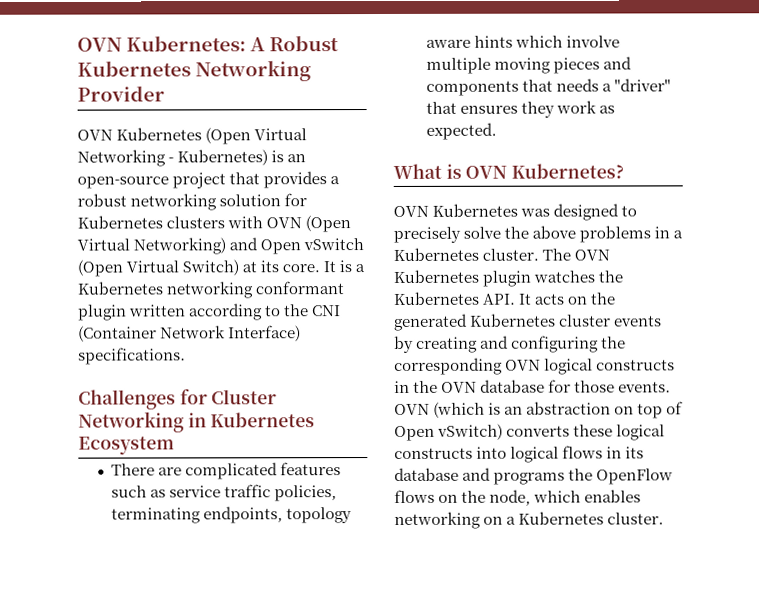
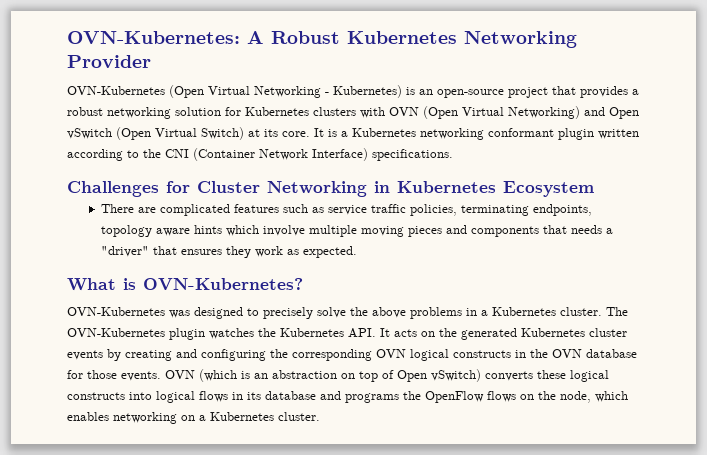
- OVN Kubernetes: A Robust Kubernetes Networking Provider
+ OVN-Kubernetes: A Robust Kubernetes Networking Provider
- OVN Kubernetes (Open Virtual Networking - Kubernetes) is an open-source project that provides a robust networking solution for Kubernetes clusters with OVN (Open Virtual Networking) and Open vSwitch (Open Virtual Switch) at its core.
+ OVN-Kubernetes (Open Virtual Networking - Kubernetes) is an open-source project that provides a robust networking solution for Kubernetes clusters with OVN (Open Virtual Networking) and Open vSwitch (Open Virtual Switch) at its core.
- What is OVN Kubernetes?
- OVN Kubernetes was designed to precisely solve the above problems in a Kubernetes cluster.
+ What is OVN-Kubernetes?
+ OVN-Kubernetes was designed to precisely solve the above problems in a Kubernetes cluster.
- The OVN Kubernetes plugin watches the Kubernetes API. It acts on the generated Kubernetes cluster events by creating and configuring the corresponding OVN logical constructs in the OVN database for those events.
+ The OVN-Kubernetes plugin watches the Kubernetes API. It acts on the generated Kubernetes cluster events by creating and configuring the corresponding OVN logical constructs in the OVN database for those events.

